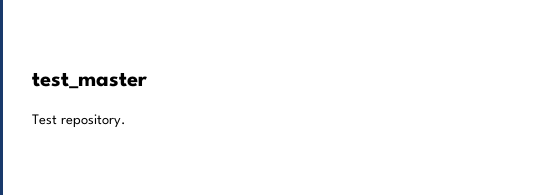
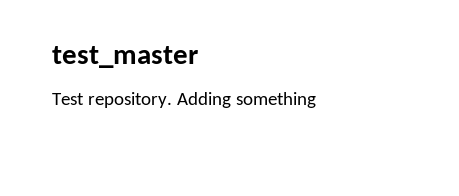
+ Adding something

